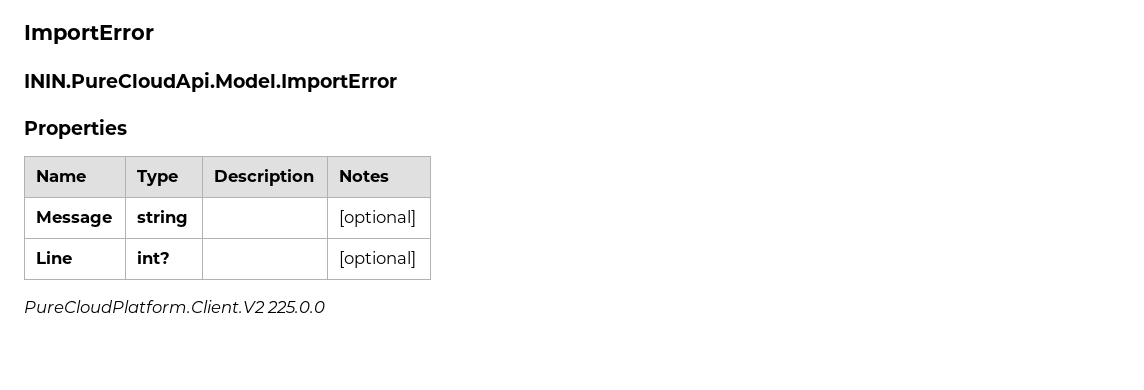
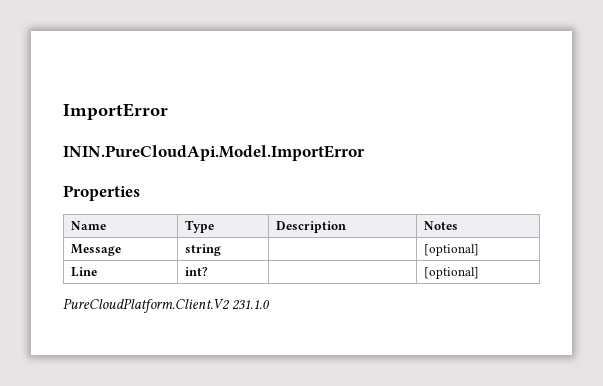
- PureCloudPlatform.Client.V2 225.0.0
+ PureCloudPlatform.Client.V2 231.1.0

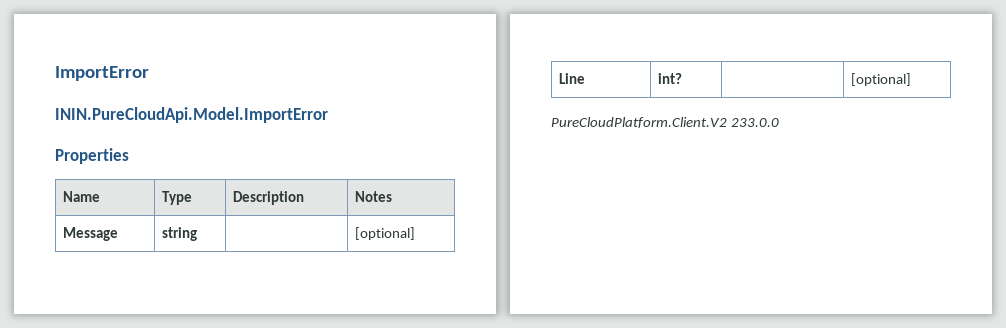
- PureCloudPlatform.Client.V2 231.1.0
+ PureCloudPlatform.Client.V2 233.0.0

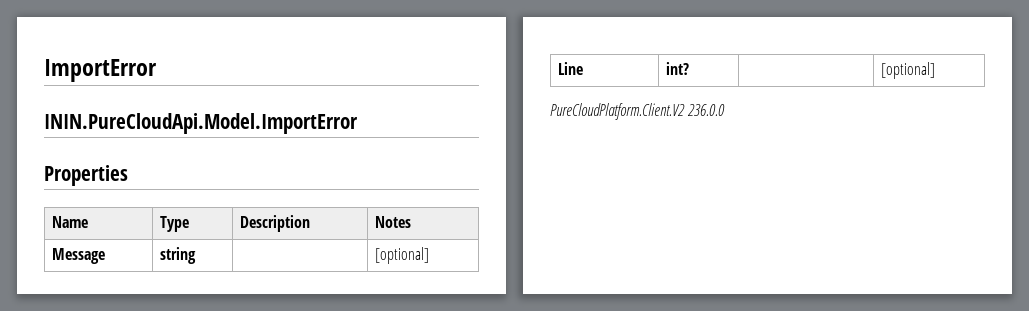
- PureCloudPlatform.Client.V2 233.0.0
+ PureCloudPlatform.Client.V2 236.0.0

